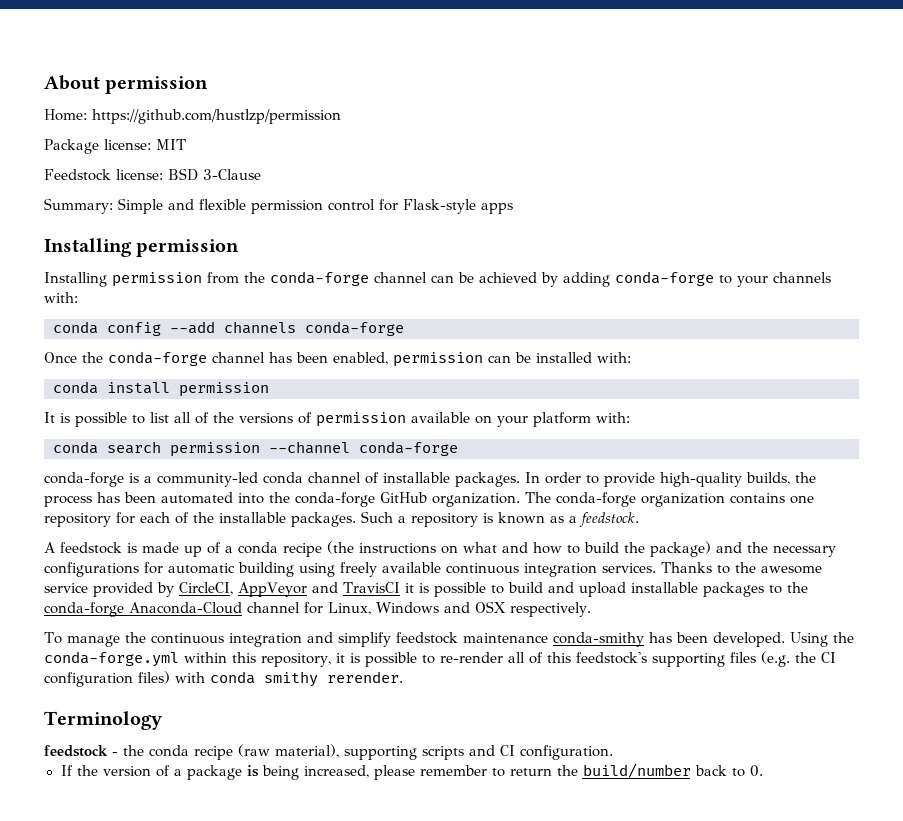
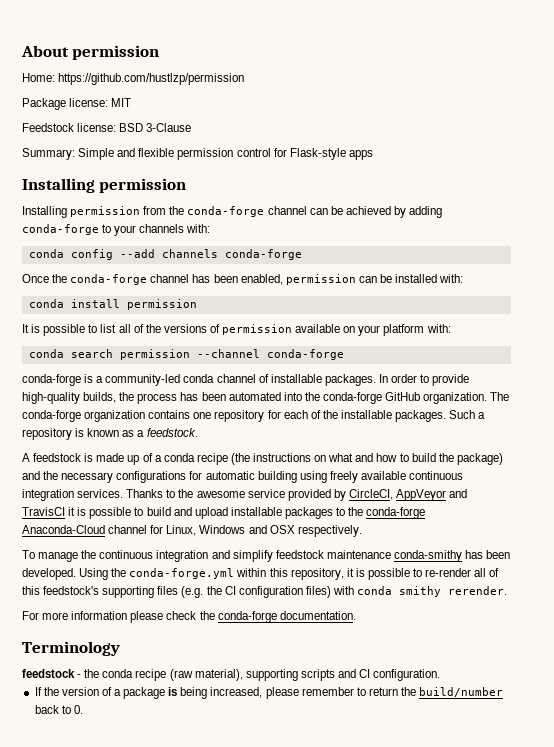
+ For more information please check the conda-forge documentation.

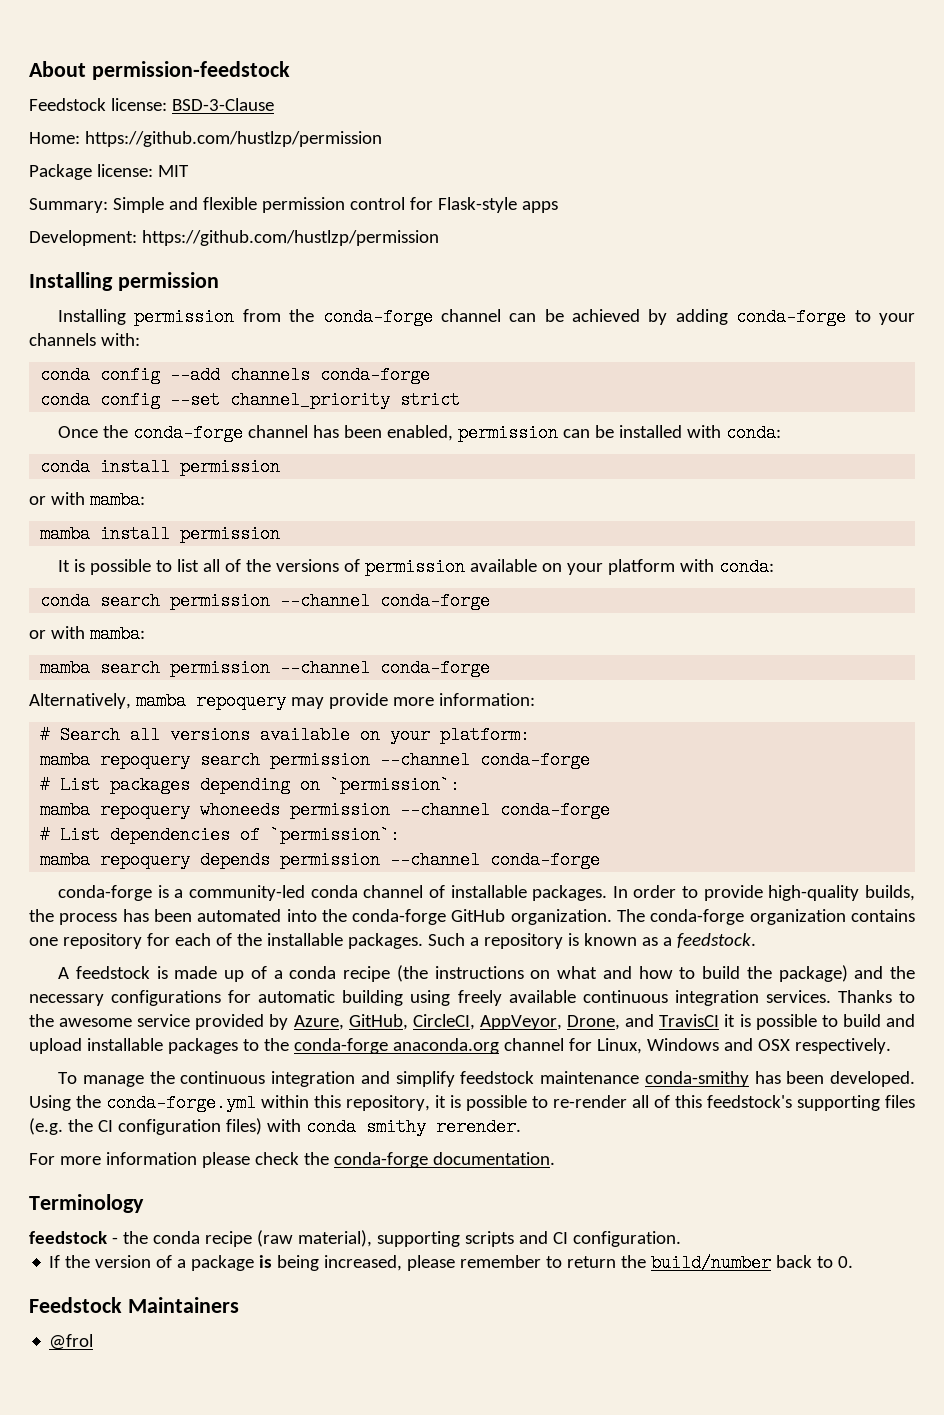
- About permission
+ About permission-feedstock
+ Feedstock license: BSD-3-Clause
- Feedstock license: BSD 3-Clause
+ Development: https://github.com/hustlzp/permission
+ conda config --set channel_priority strict
- Once the conda-forge channel has been enabled, permission can be installed with:
+ Once the conda-forge channel has been enabled, permission can be installed with conda:
  conda install permission
+ or with mamba:
+ mamba install permission
- It is possible to list all of the versions of permission available on your platform with:
+ It is possible to list all of the versions of permission available on your platform with conda:
  conda search permission --channel conda-forge
+ or with mamba:
+ mamba search permission --channel conda-forge
+ Alternatively, mamba repoquery may provide more information:
+ # Search all versions available on your platform:
+ mamba repoquery search permission --channel conda-forge
+ # List packages depending on `permission`:
+ mamba repoquery whoneeds permission --channel conda-forge
+ # List dependencies of `permission`:
+ mamba repoquery depends permission --channel conda-forge
- Thanks to the awesome service provided by CircleCI, AppVeyor and TravisCI it is possible to build and upload installable packages to the conda-forge Anaconda-Cloud channel for Linux, Windows and OSX respectively.
+ Thanks to the awesome service provided by Azure, GitHub, CircleCI, AppVeyor, Drone, and TravisCI it is possible to build and upload installable packages to the conda-forge anaconda.org channel for Linux, Windows and OSX respectively.
+ Feedstock Maintainers
+ @frol

